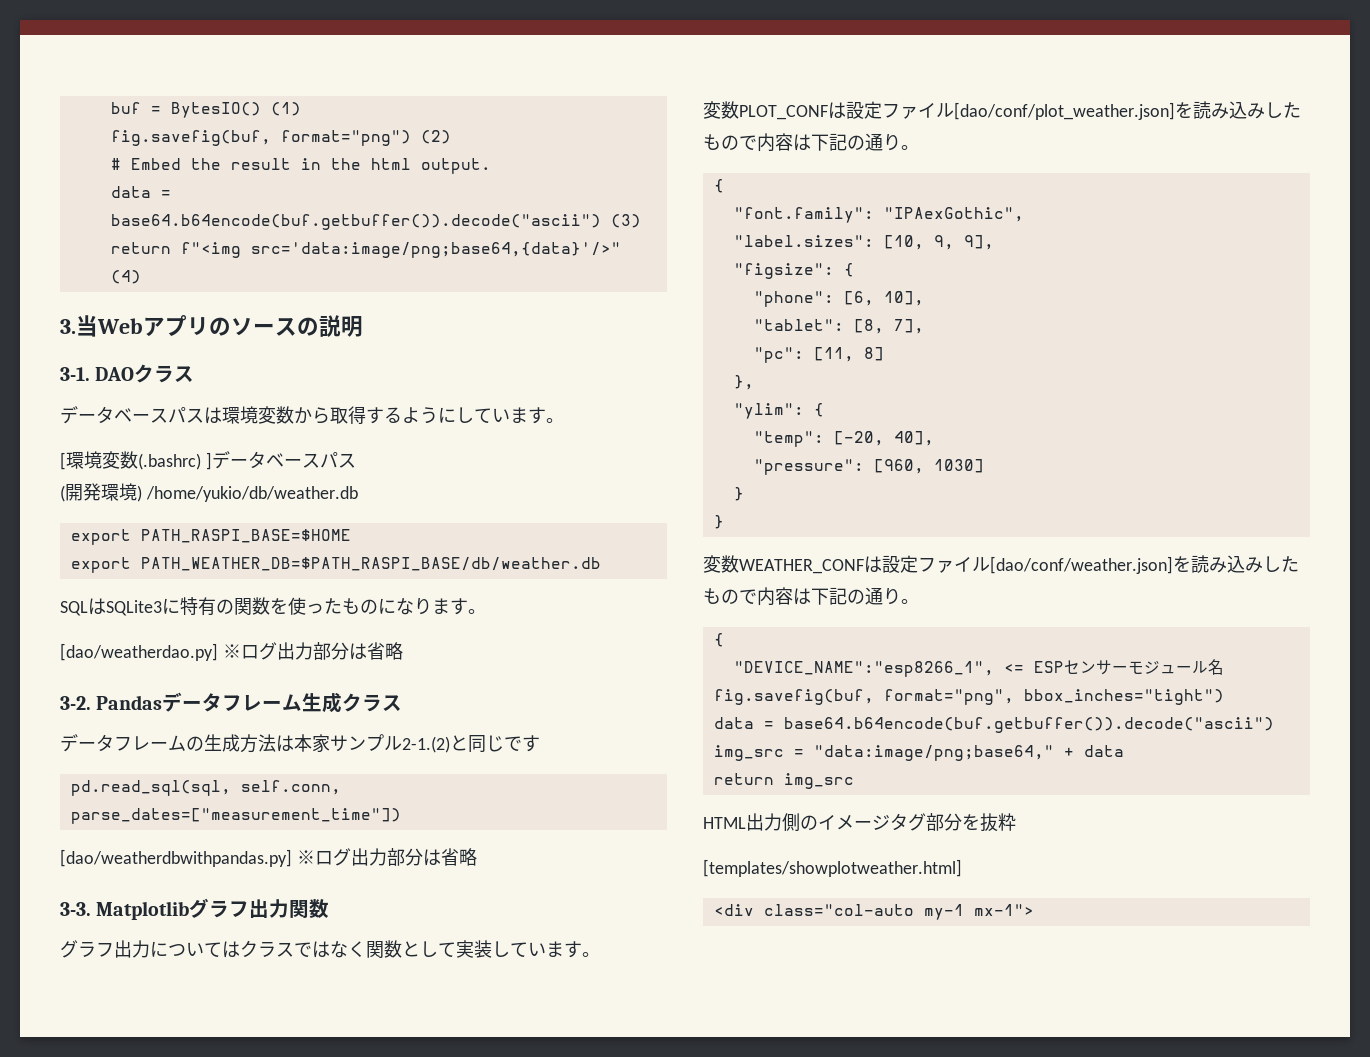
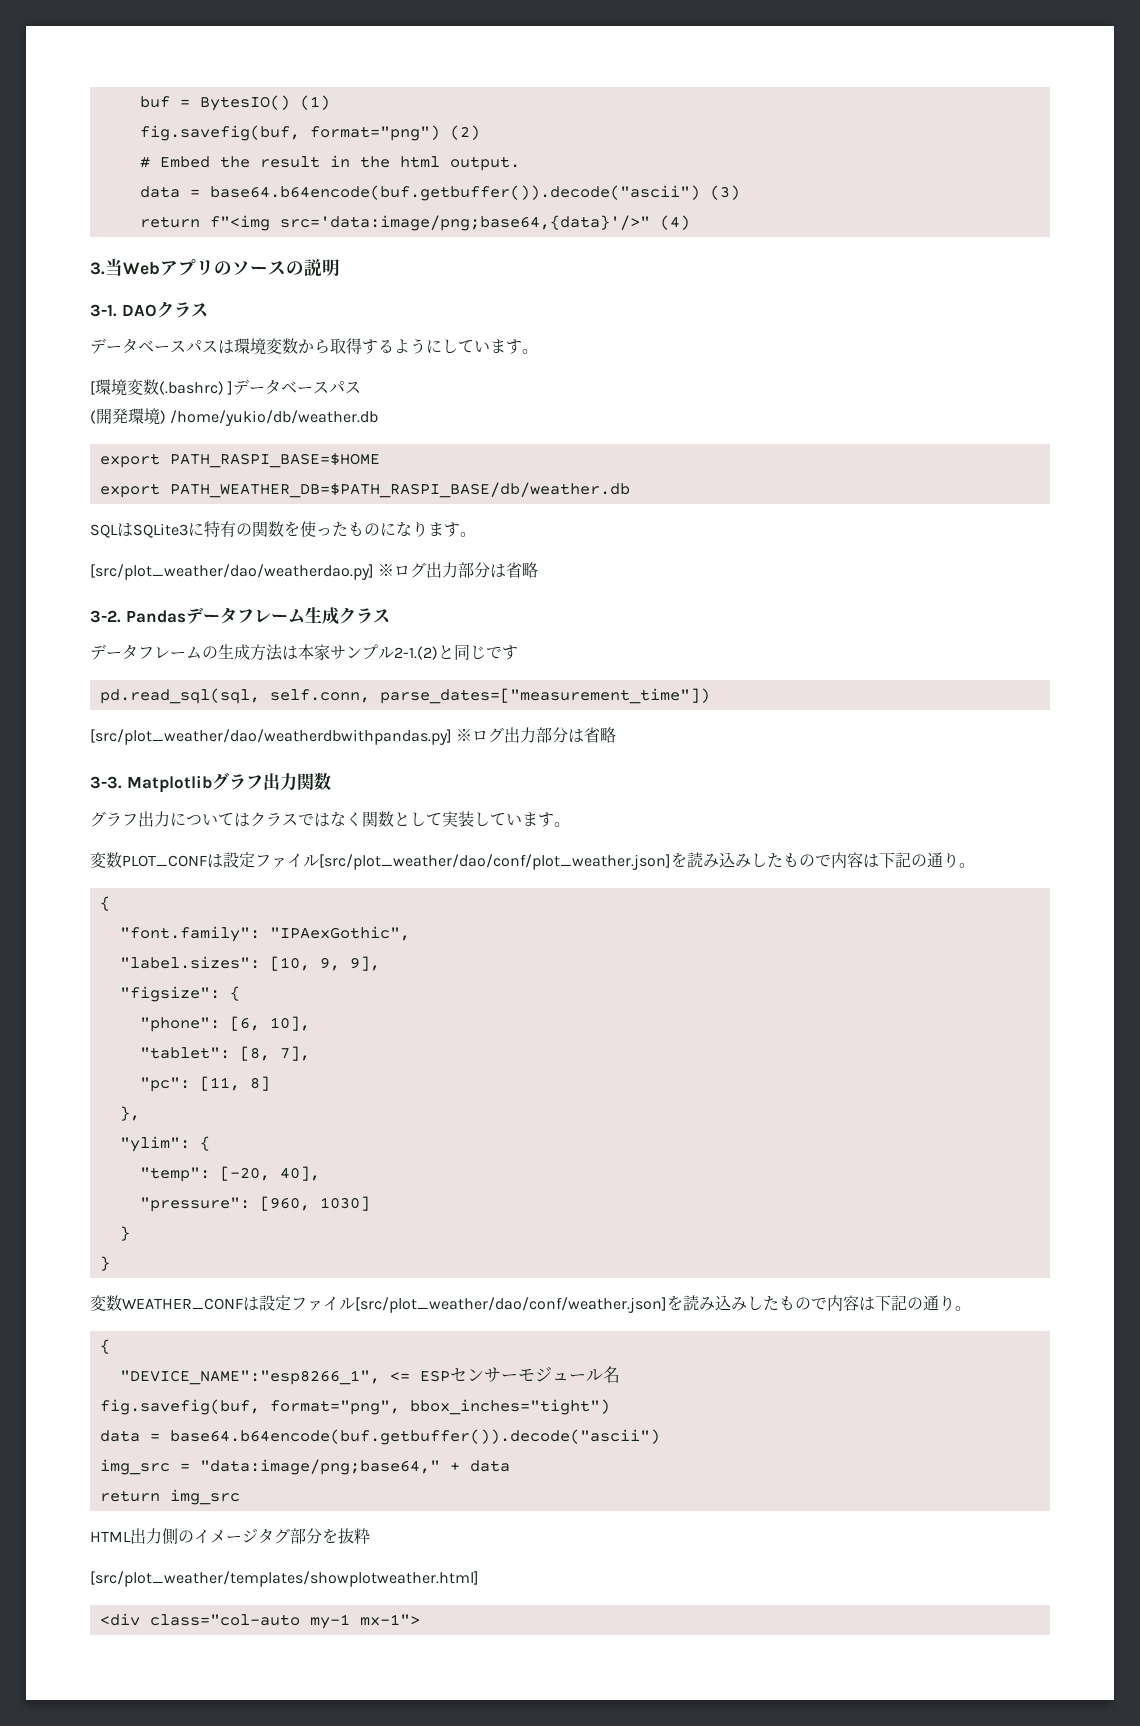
- [dao/weatherdao.py] ※ログ出力部分は省略
+ [src/plot_weather/dao/weatherdao.py] ※ログ出力部分は省略
- [dao/weatherdbwithpandas.py] ※ログ出力部分は省略
+ [src/plot_weather/dao/weatherdbwithpandas.py] ※ログ出力部分は省略
- 変数PLOT_CONFは設定ファイル[dao/conf/plot_weather.json]を読み込みしたもので内容は下記の通り。
+ 変数PLOT_CONFは設定ファイル[src/plot_weather/dao/conf/plot_weather.json]を読み込みしたもので内容は下記の通り。
- 変数WEATHER_CONFは設定ファイル[dao/conf/weather.json]を読み込みしたもので内容は下記の通り。
+ 変数WEATHER_CONFは設定ファイル[src/plot_weather/dao/conf/weather.json]を読み込みしたもので内容は下記の通り。
- [templates/showplotweather.html]
+ [src/plot_weather/templates/showplotweather.html]

